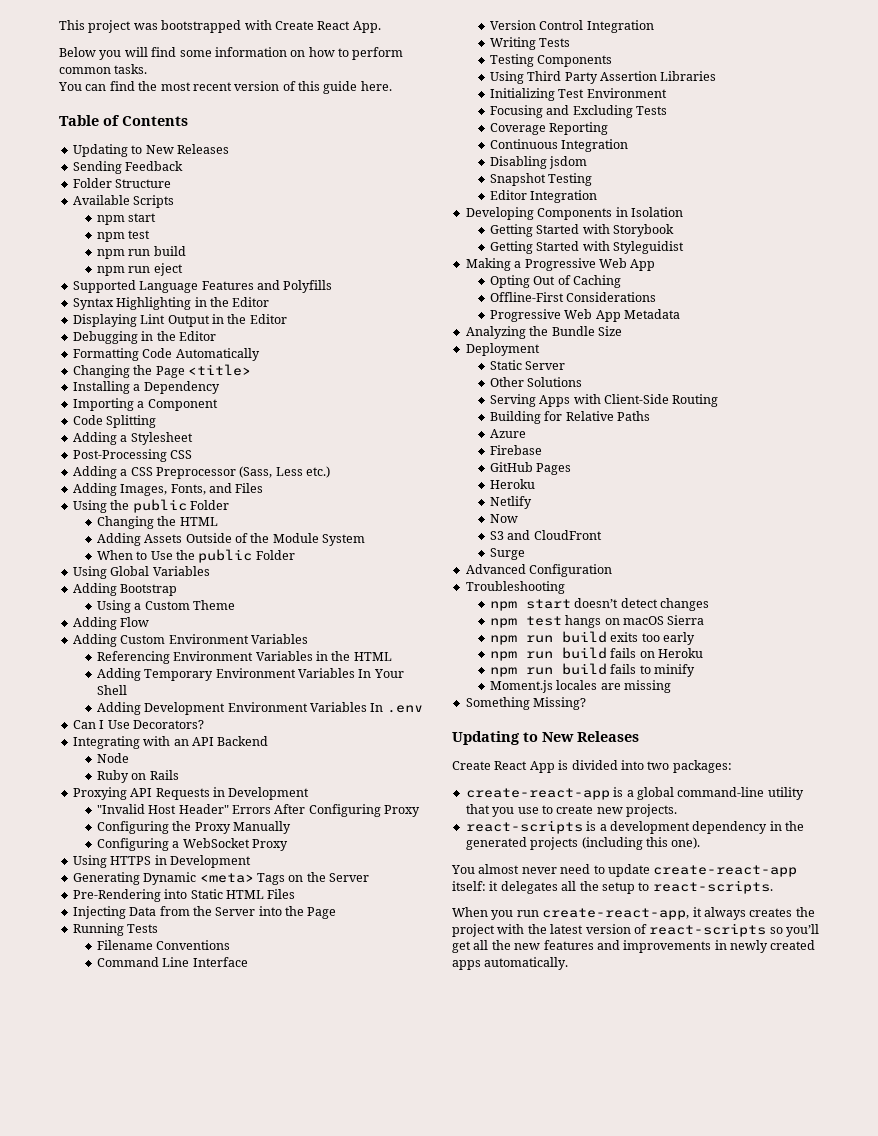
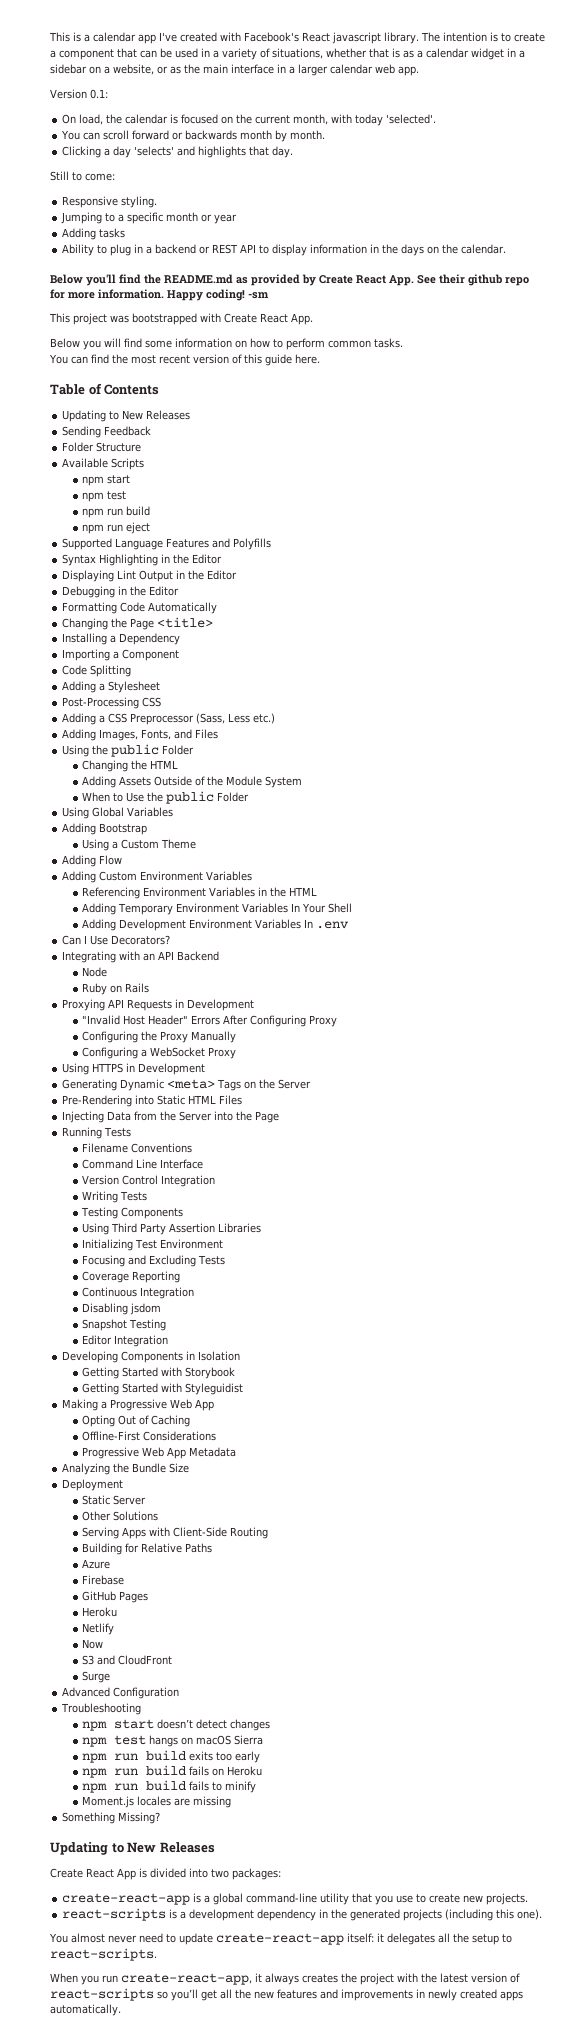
+ This is a calendar app I've created with Facebook's React javascript library. The intention is to create a component that can be used in a variety of situations, whether that is as a calendar widget in a sidebar on a website, or as the main interface in a larger calendar web app.
+ Version 0.1:
+ On load, the calendar is focused on the current month, with today 'selected'.
+ You can scroll forward or backwards month by month.
+ Clicking a day 'selects' and highlights that day.
+ Still to come:
+ Responsive styling.
+ Jumping to a specific month or year
+ Adding tasks
+ Ability to plug in a backend or REST API to display information in the days on the calendar.
+ Below you'll find the README.md as provided by Create React App. See their github repo for more information. Happy coding! -sm

